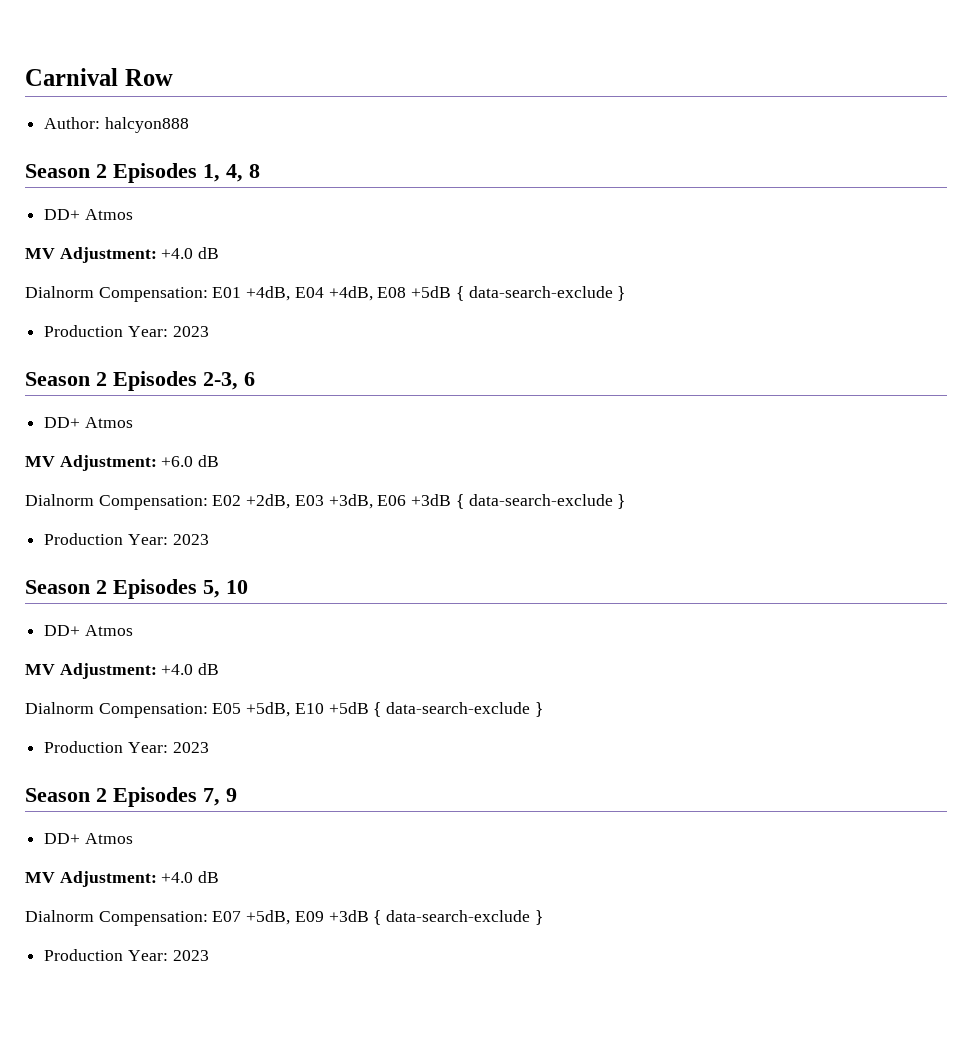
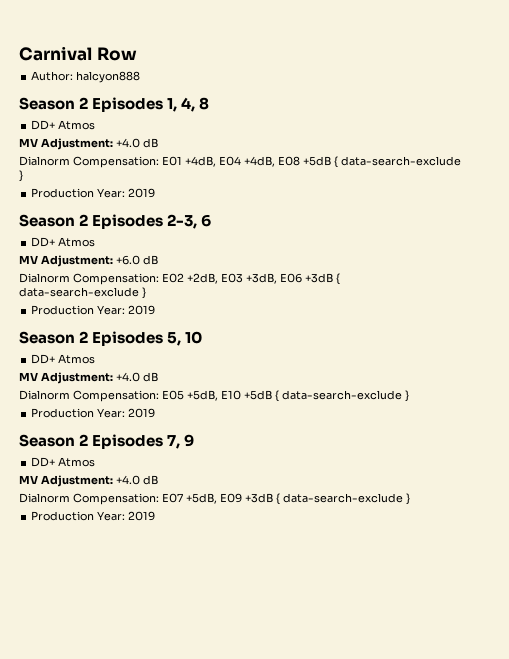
  Dialnorm Compensation: E01 +4dB, E04 +4dB, E08 +5dB { data-search-exclude }
- Production Year: 2023
+ Production Year: 2019
  Dialnorm Compensation: E02 +2dB, E03 +3dB, E06 +3dB { data-search-exclude }
- Production Year: 2023
+ Production Year: 2019
  Dialnorm Compensation: E05 +5dB, E10 +5dB { data-search-exclude }
- Production Year: 2023
+ Production Year: 2019
  Dialnorm Compensation: E07 +5dB, E09 +3dB { data-search-exclude }
- Production Year: 2023
+ Production Year: 2019

